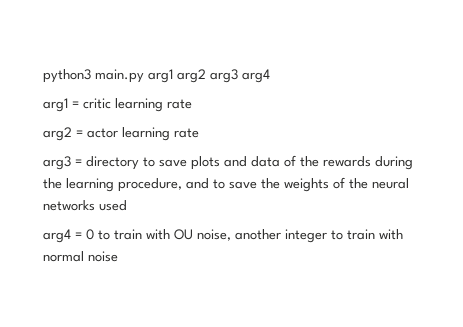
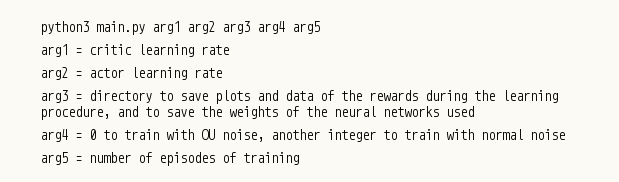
- python3 main.py arg1 arg2 arg3 arg4
+ python3 main.py arg1 arg2 arg3 arg4 arg5
+ arg5 = number of episodes of training

